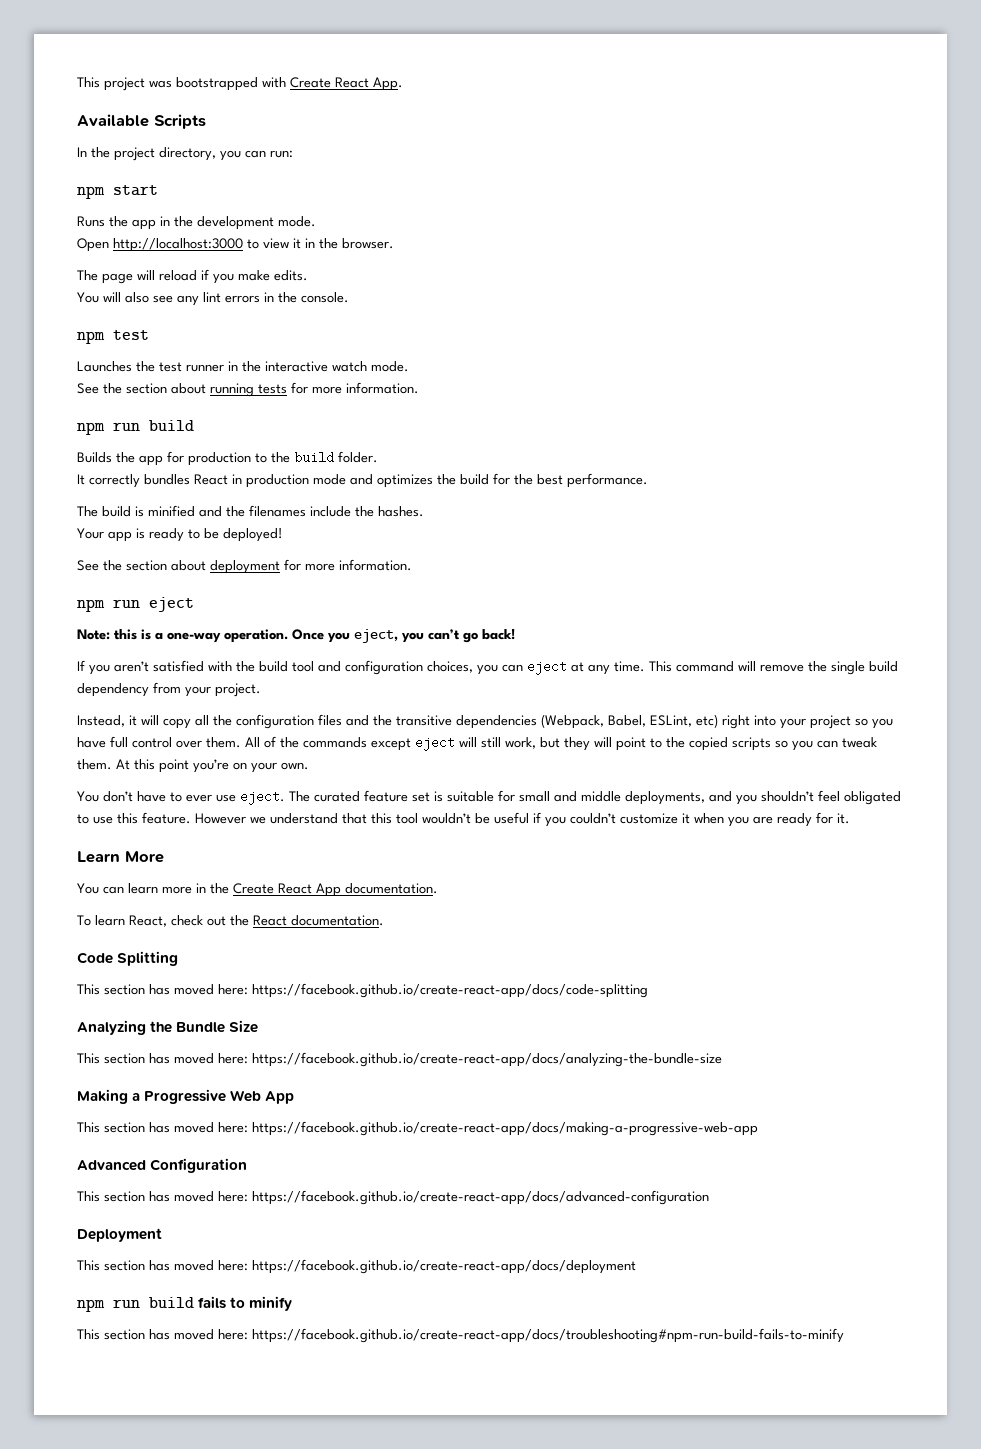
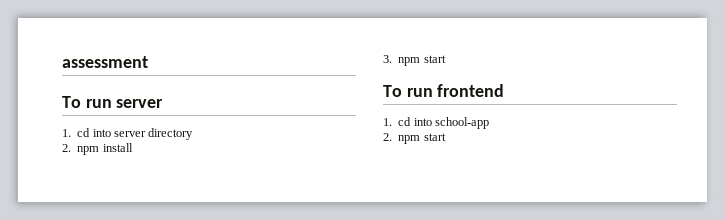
- This project was bootstrapped with Create React App.
- Available Scripts
- In the project directory, you can run:
- npm start
- Runs the app in the development mode.
- Open http://localhost:3000 to view it in the browser.
- The page will reload if you make edits.
- You will also see any lint errors in the console.
- npm test
- Launches the test runner in the interactive watch mode.
- See the section about running tests for more information.
- npm run build
- Builds the app for production to the build folder.
- It correctly bundles React in production mode and optimizes the build for the best performance.
- The build is minified and the filenames include the hashes.
- Your app is ready to be deployed!
- See the section about deployment for more information.
- npm run eject
- Note: this is a one-way operation. Once you eject, you can’t go back!
- If you aren’t satisfied with the build tool and configuration choices, you can eject at any time. This command will remove the single build dependency from your project.
- Instead, it will copy all the configuration files and the transitive dependencies (Webpack, Babel, ESLint, etc) right into your project so you have full control over them. All of the commands except eject will still work, but they will point to the copied scripts so you can tweak them. At this point you’re on your own.
- You don’t have to ever use eject. The curated feature set is suitable for small and middle deployments, and you shouldn’t feel obligated to use this feature. However we understand that this tool wouldn’t be useful if you couldn’t customize it when you are ready for it.
- Learn More
- You can learn more in the Create React App documentation.
- To learn React, check out the React documentation.
- Code Splitting
- This section has moved here: https://facebook.github.io/create-react-app/docs/code-splitting
- Analyzing the Bundle Size
- This section has moved here: https://facebook.github.io/create-react-app/docs/analyzing-the-bundle-size
- Making a Progressive Web App
- This section has moved here: https://facebook.github.io/create-react-app/docs/making-a-progressive-web-app
- Advanced Configuration
- This section has moved here: https://facebook.github.io/create-react-app/docs/advanced-configuration
- Deployment
- This section has moved here: https://facebook.github.io/create-react-app/docs/deployment
- npm run build fails to minify
- This section has moved here: https://facebook.github.io/create-react-app/docs/troubleshooting#npm-run-build-fails-to-minify
+ assessment
+ To run server
+ 1. cd into server directory
+ 2. npm install
+ 3. npm start
+ To run frontend
+ 1. cd into school-app
+ 2. npm start

